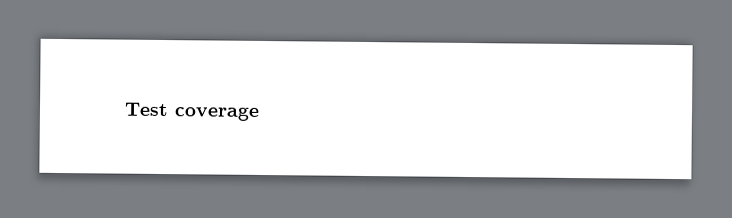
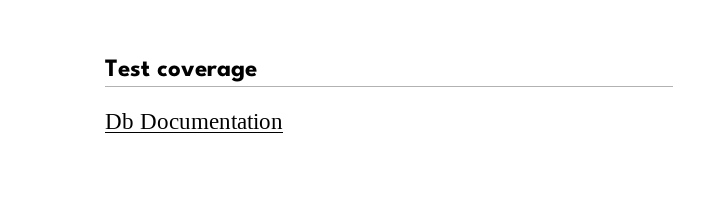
+ Db Documentation

